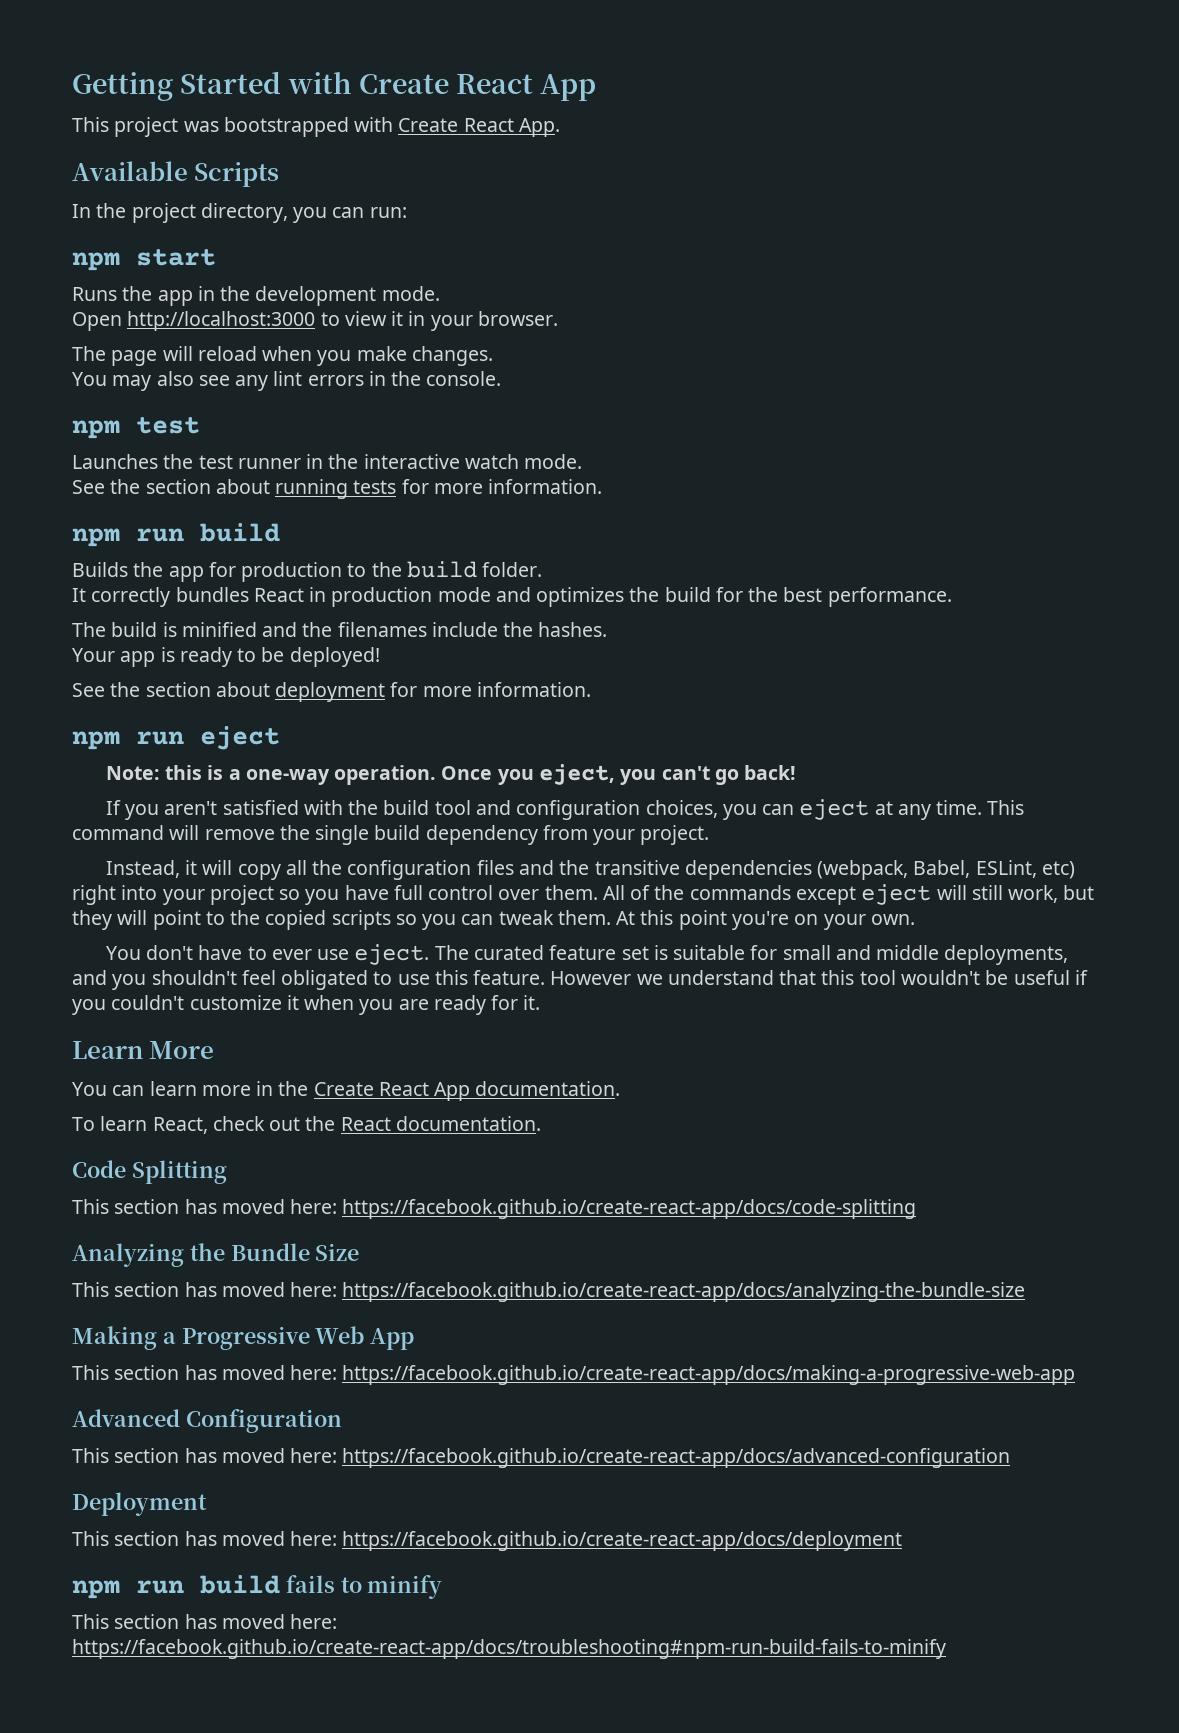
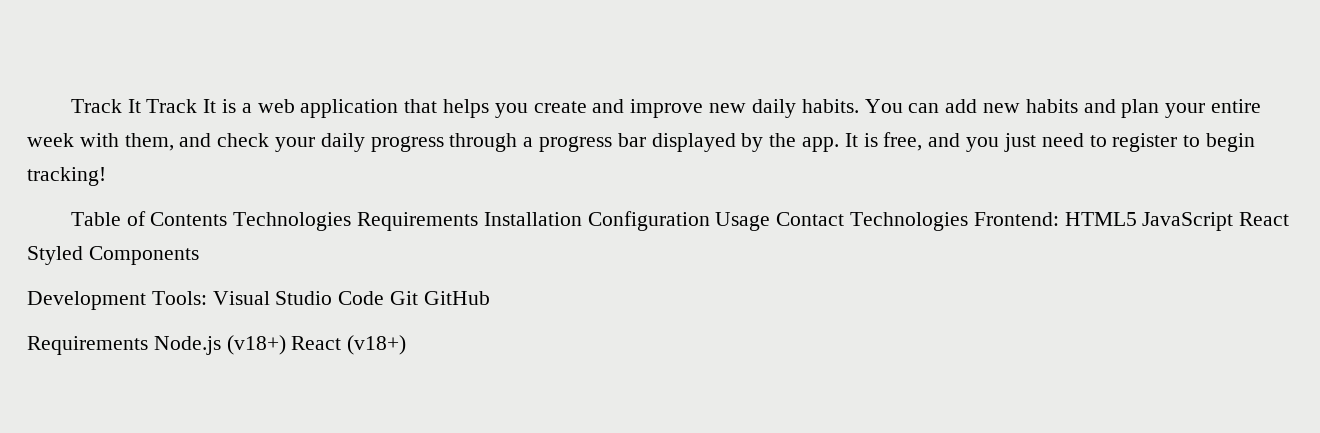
- Getting Started with Create React App
- This project was bootstrapped with Create React App.
- Available Scripts
- In the project directory, you can run:
- npm start
- Runs the app in the development mode.
- Open http://localhost:3000 to view it in your browser.
- The page will reload when you make changes.
- You may also see any lint errors in the console.
- npm test
- Launches the test runner in the interactive watch mode.
- See the section about running tests for more information.
- npm run build
- Builds the app for production to the build folder.
- It correctly bundles React in production mode and optimizes the build for the best performance.
- The build is minified and the filenames include the hashes.
- Your app is ready to be deployed!
- See the section about deployment for more information.
- npm run eject
- Note: this is a one-way operation. Once you eject, you can't go back!
- If you aren't satisfied with the build tool and configuration choices, you can eject at any time. This command will remove the single build dependency from your project.
- Instead, it will copy all the configuration files and the transitive dependencies (webpack, Babel, ESLint, etc) right into your project so you have full control over them. All of the commands except eject will still work, but they will point to the copied scripts so you can tweak them. At this point you're on your own.
- You don't have to ever use eject. The curated feature set is suitable for small and middle deployments, and you shouldn't feel obligated to use this feature. However we understand that this tool wouldn't be useful if you couldn't customize it when you are ready for it.
- Learn More
- You can learn more in the Create React App documentation.
- To learn React, check out the React documentation.
- Code Splitting
- This section has moved here: https://facebook.github.io/create-react-app/docs/code-splitting
- Analyzing the Bundle Size
- This section has moved here: https://facebook.github.io/create-react-app/docs/analyzing-the-bundle-size
- Making a Progressive Web App
- This section has moved here: https://facebook.github.io/create-react-app/docs/making-a-progressive-web-app
- Advanced Configuration
- This section has moved here: https://facebook.github.io/create-react-app/docs/advanced-configuration
- Deployment
- This section has moved here: https://facebook.github.io/create-react-app/docs/deployment
- npm run build fails to minify
- This section has moved here: https://facebook.github.io/create-react-app/docs/troubleshooting#npm-run-build-fails-to-minify
+ Track It Track It is a web application that helps you create and improve new daily habits. You can add new habits and plan your entire week with them, and check your daily progress through a progress bar displayed by the app. It is free, and you just need to register to begin tracking!
+ Table of Contents Technologies Requirements Installation Configuration Usage Contact Technologies Frontend: HTML5 JavaScript React Styled Components
+ Development Tools: Visual Studio Code Git GitHub
+ Requirements Node.js (v18+) React (v18+)

